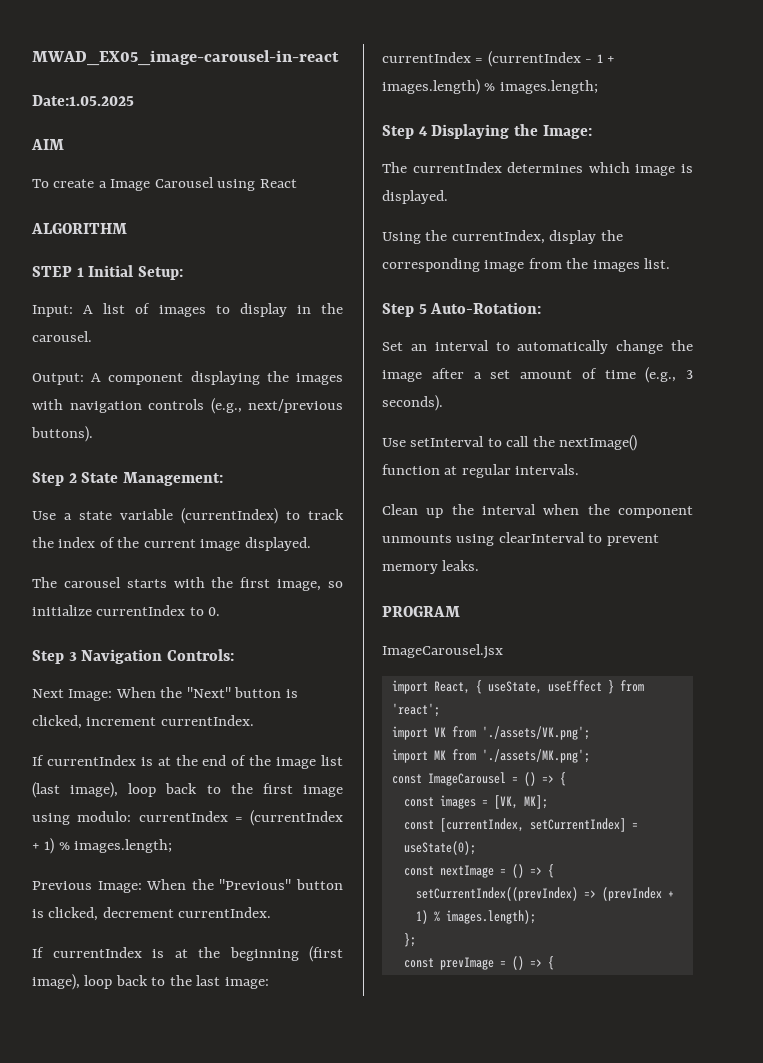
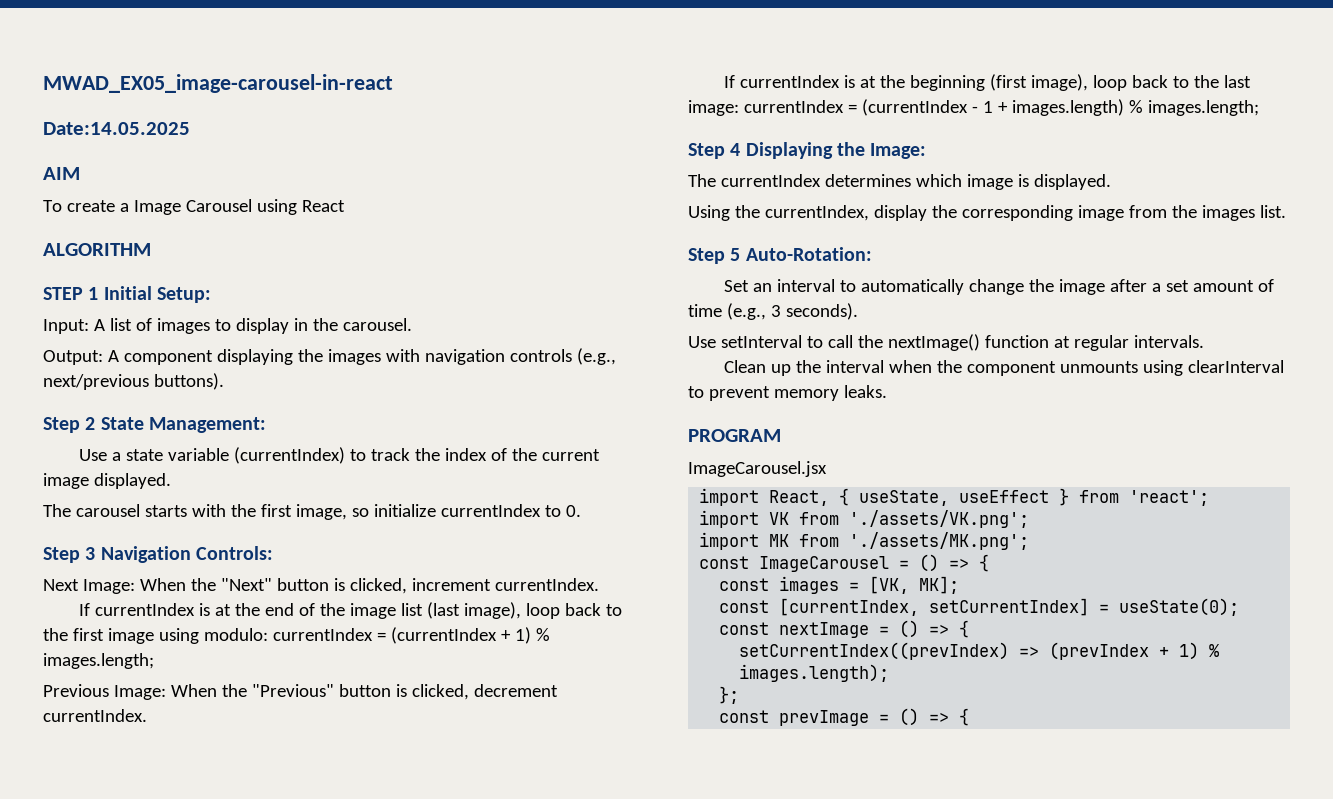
- Date:1.05.2025
+ Date:14.05.2025

